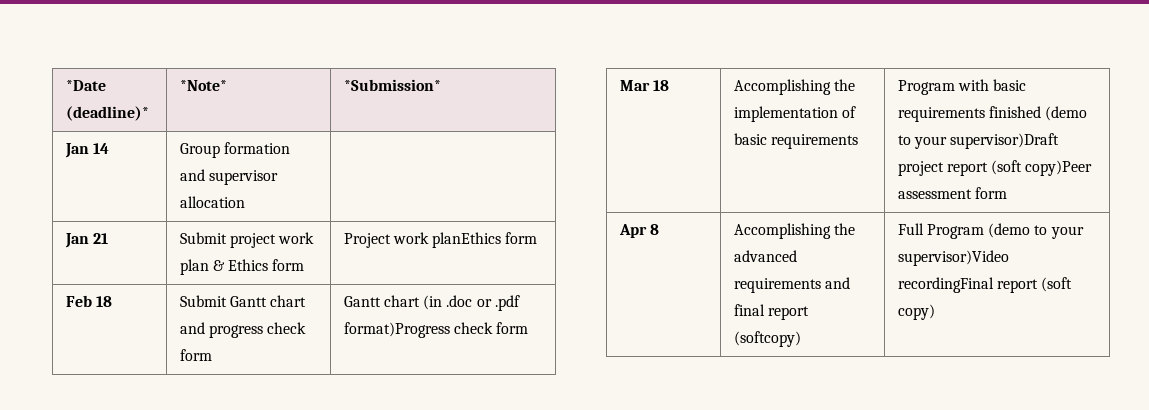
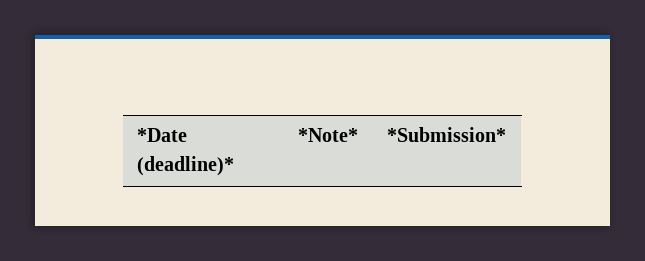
- Jan 14 | Group formation and supervisor allocation |
- Jan 21 | Submit project work plan & Ethics form | Project work planEthics form
- Feb 18 | Submit Gantt chart and progress check form | Gantt chart (in .doc or .pdf format)Progress check form
- Mar 18 | Accomplishing the implementation of basic requirements | Program with basic requirements finished (demo to your supervisor)Draft project report (soft copy)Peer assessment form
- Apr 8 | Accomplishing the advanced requirements and final report (softcopy) | Full Program (demo to your supervisor)Video recordingFinal report (soft copy)

